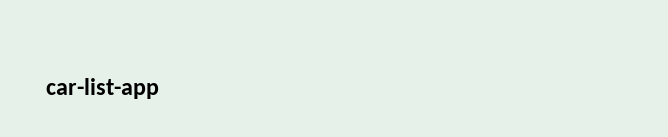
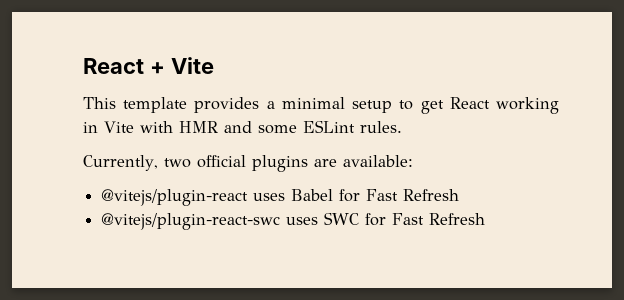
- car-list-app
+ React + Vite
+ This template provides a minimal setup to get React working in Vite with HMR and some ESLint rules.
+ Currently, two official plugins are available:
+ @vitejs/plugin-react uses Babel for Fast Refresh
+ @vitejs/plugin-react-swc uses SWC for Fast Refresh

